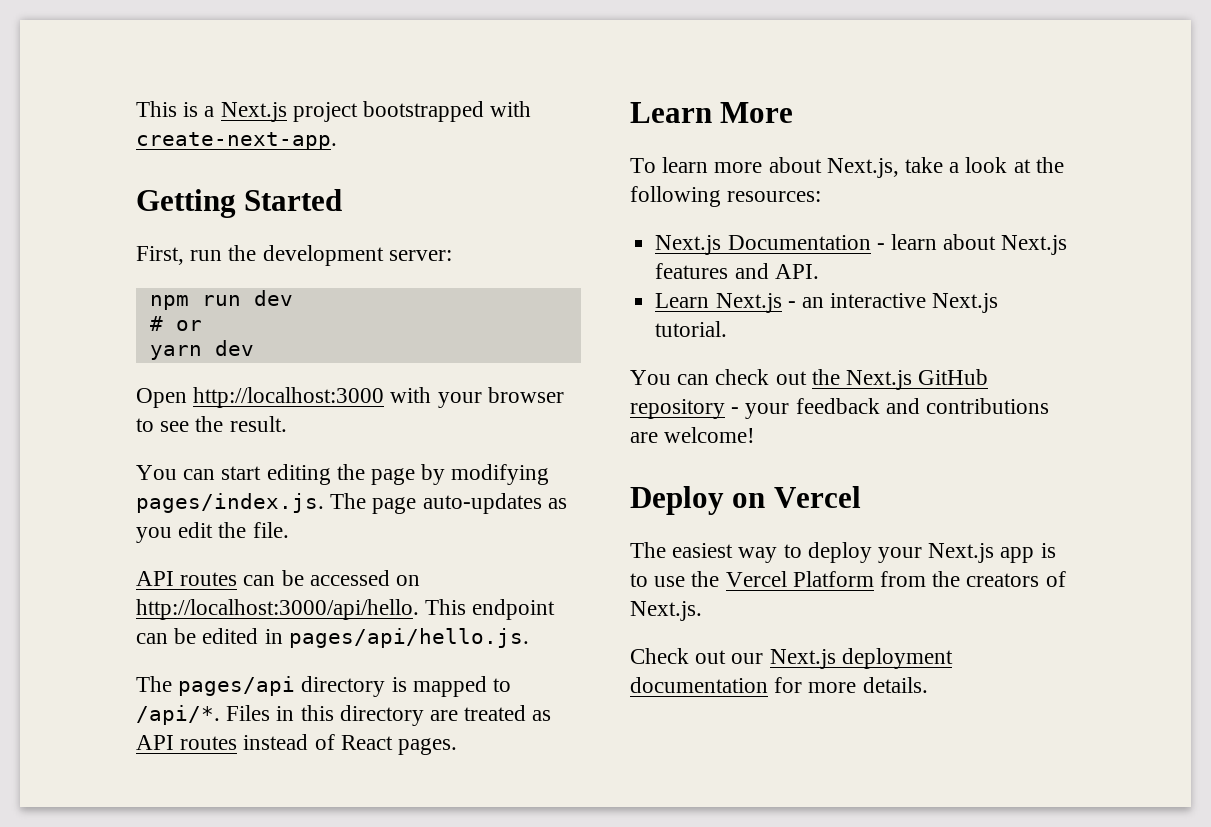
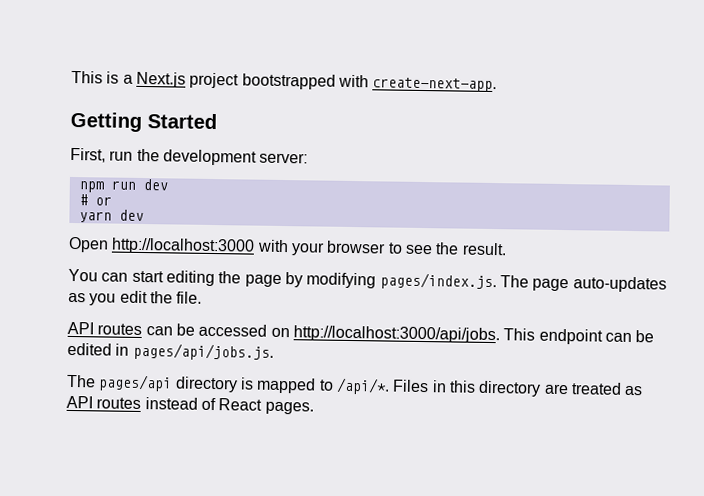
- API routes can be accessed on http://localhost:3000/api/hello.
+ API routes can be accessed on http://localhost:3000/api/jobs.
- This endpoint can be edited in pages/api/hello.js.
+ This endpoint can be edited in pages/api/jobs.js.
- Learn More
- To learn more about Next.js, take a look at the following resources:
- Next.js Documentation - learn about Next.js features and API.
- Learn Next.js - an interactive Next.js tutorial.
- You can check out the Next.js GitHub repository - your feedback and contributions are welcome!
- Deploy on Vercel
- The easiest way to deploy your Next.js app is to use the Vercel Platform from the creators of Next.js.
- Check out our Next.js deployment documentation for more details.

